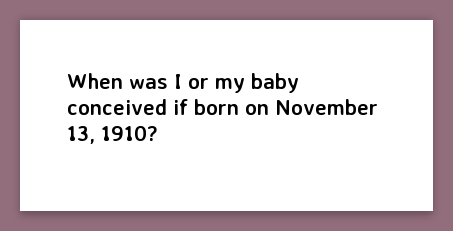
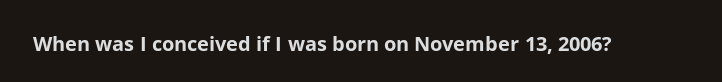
- When was I or my baby conceived if born on November 13, 1910?
+ When was I conceived if I was born on November 13, 2006?

